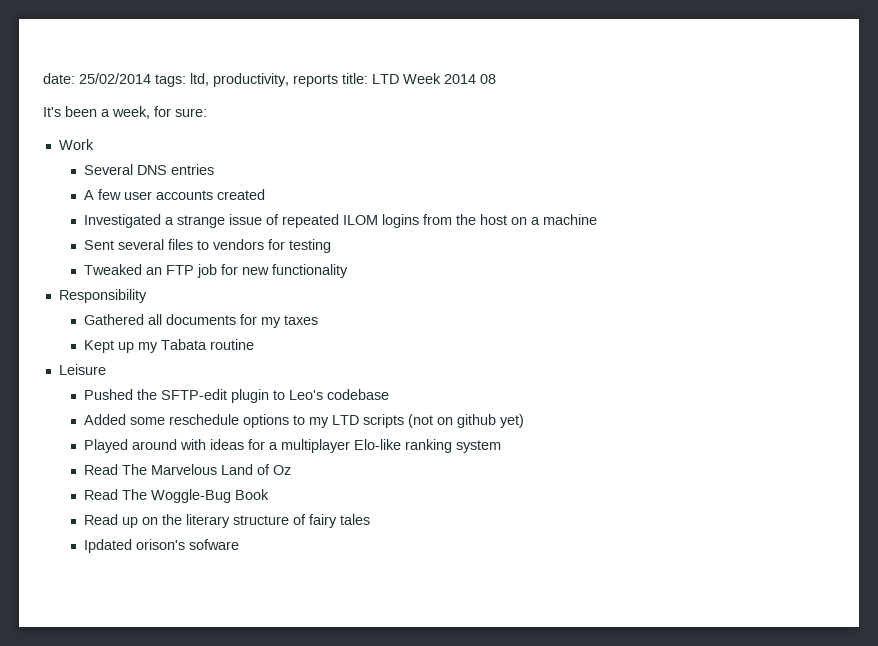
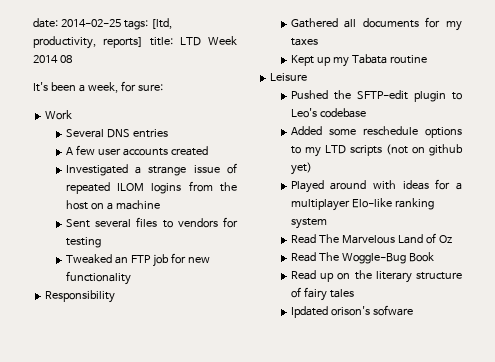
- date: 25/02/2014 tags: ltd, productivity, reports title: LTD Week 2014 08
+ date: 2014-02-25 tags: [ltd, productivity, reports] title: LTD Week 2014 08

